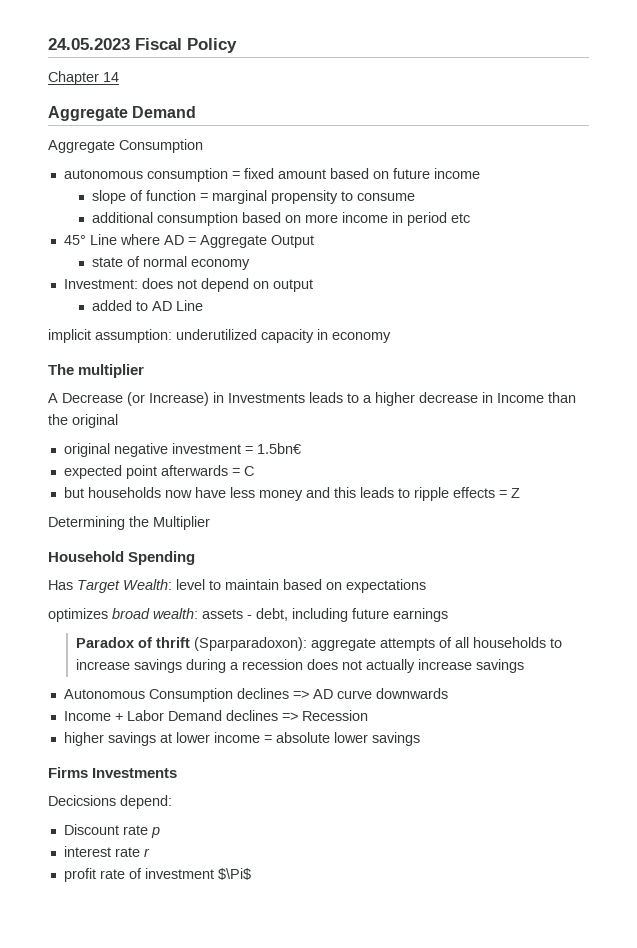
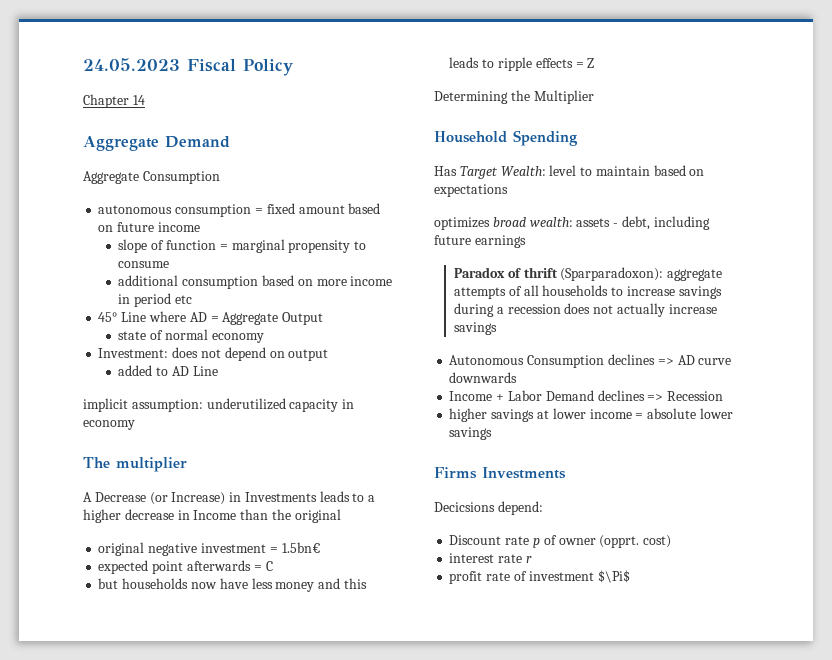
- Discount rate p
+ Discount rate p of owner (opprt. cost)

